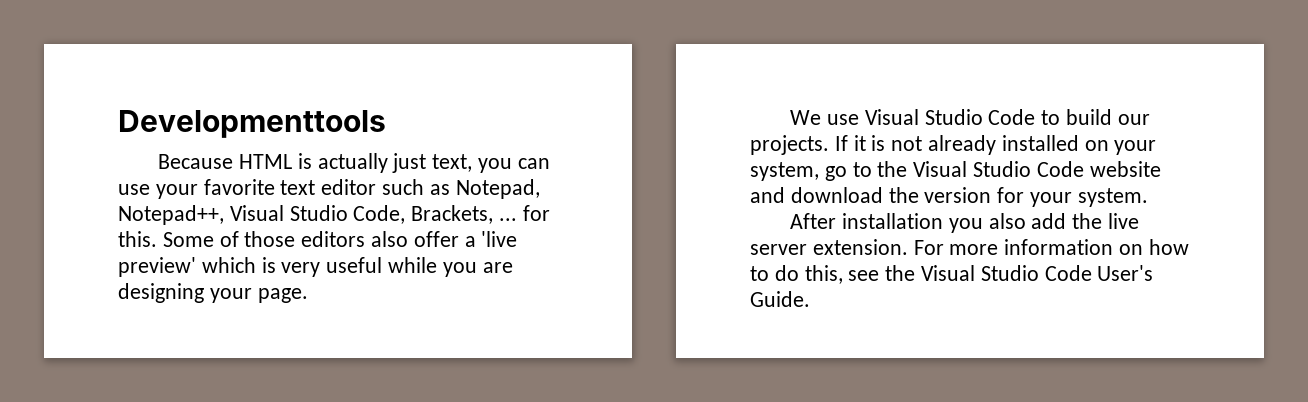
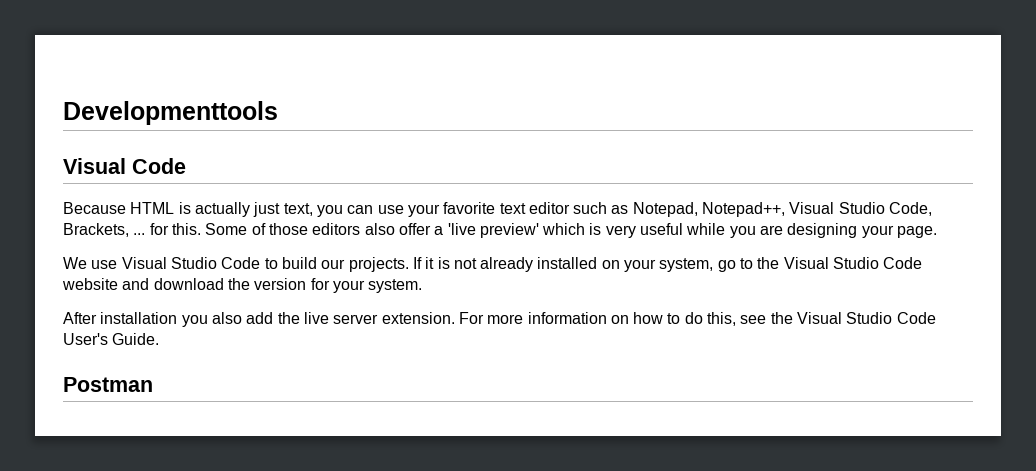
+ Visual Code
+ Postman

